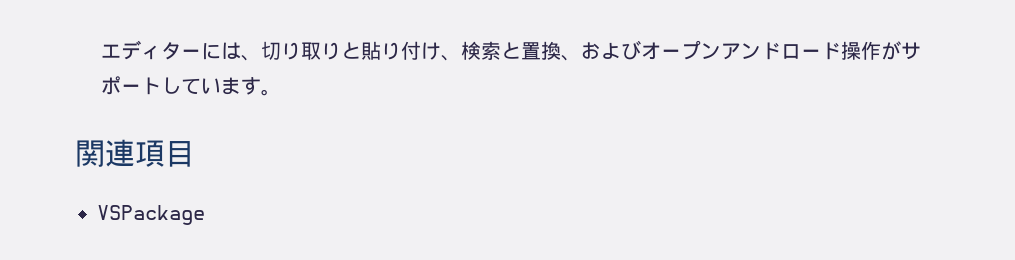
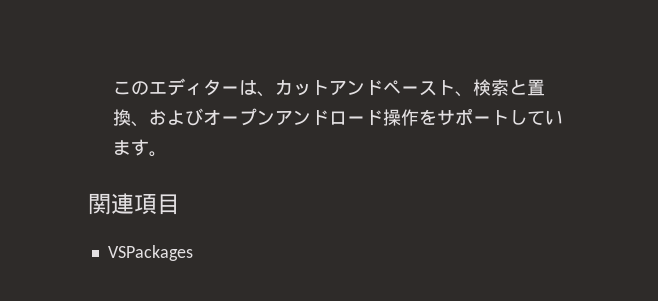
- エディターには、切り取りと貼り付け、検索と置換、およびオープンアンドロード操作がサポートしています。
+ このエディターは、カットアンドペースト、検索と置換、およびオープンアンドロード操作をサポートしています。
- VSPackage
+ VSPackages

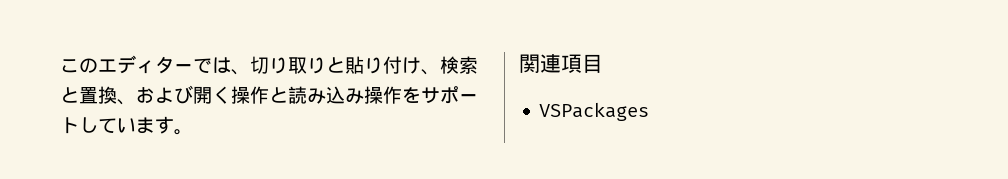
- このエディターは、カットアンドペースト、検索と置換、およびオープンアンドロード操作をサポートしています。
+ このエディターでは、切り取りと貼り付け、検索と置換、および開く操作と読み込み操作をサポートしています。

